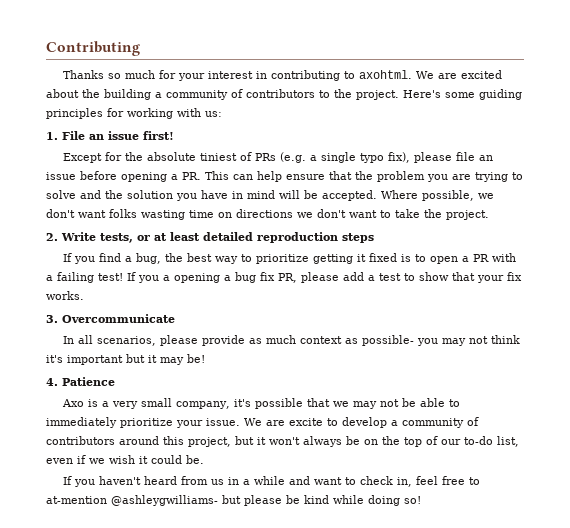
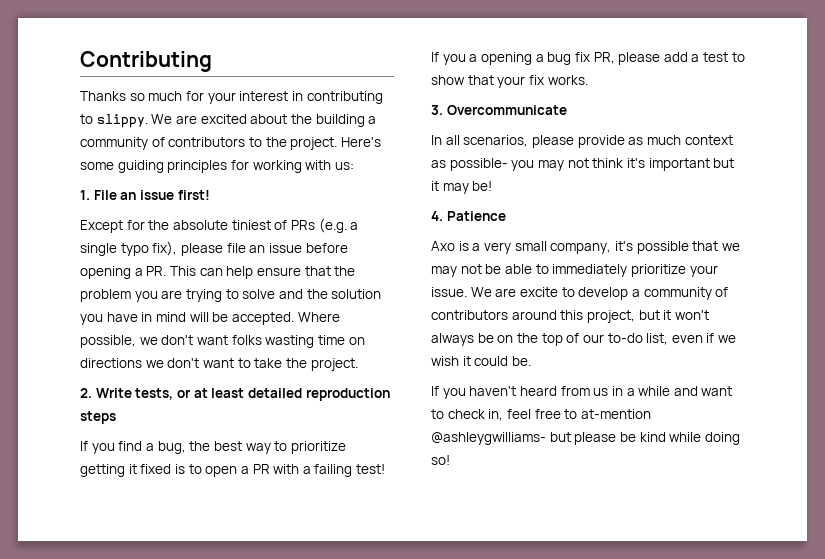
- Thanks so much for your interest in contributing to axohtml.
+ Thanks so much for your interest in contributing to slippy.

